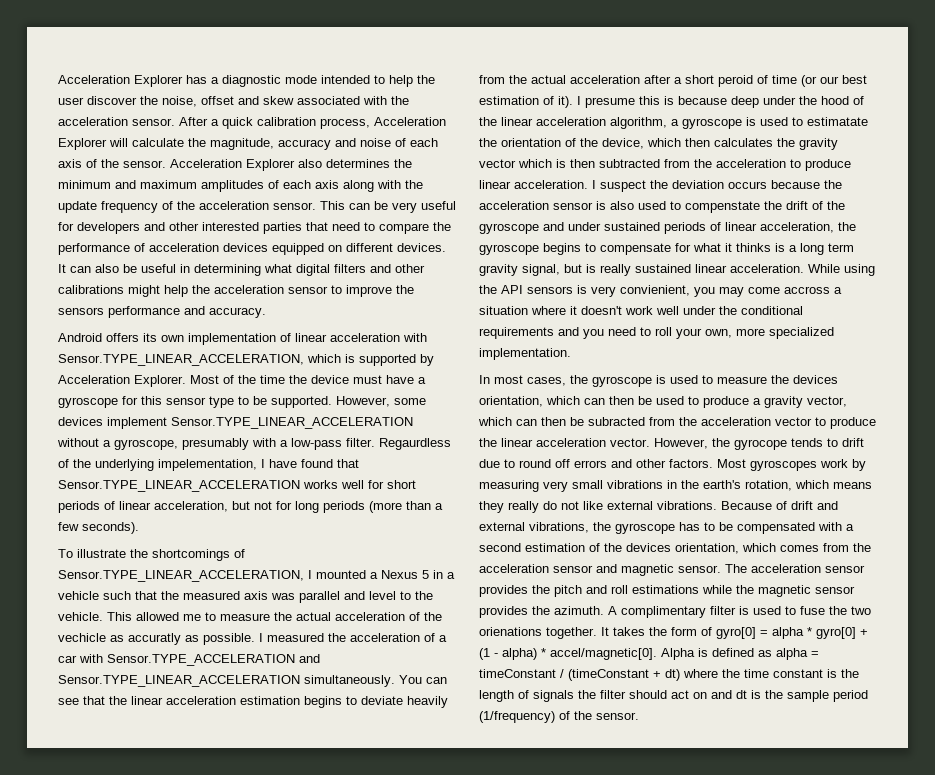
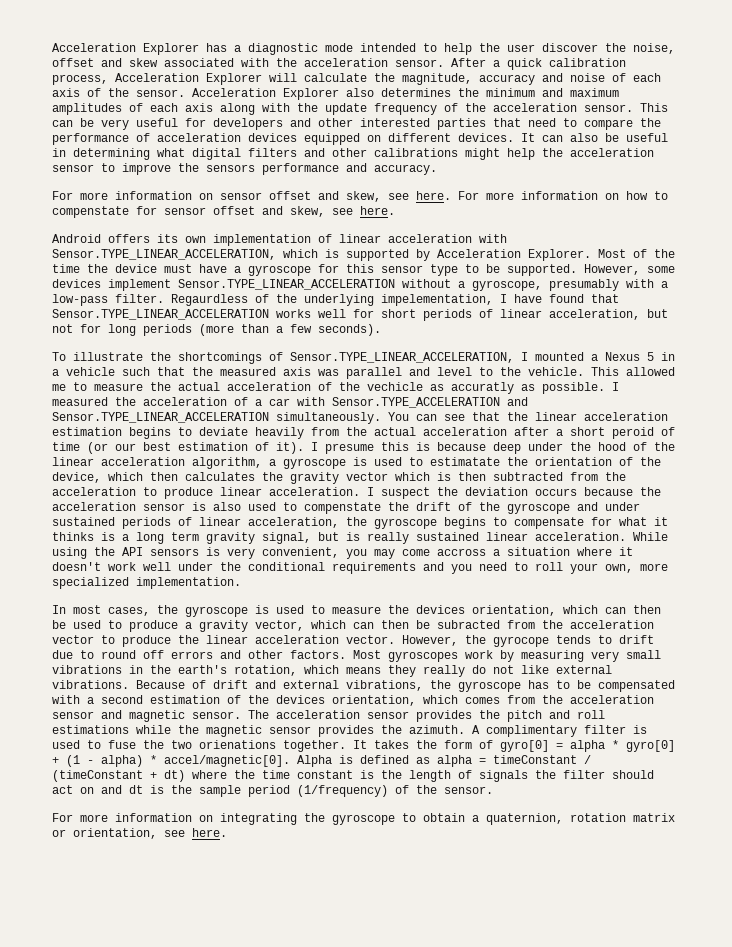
+ For more information on sensor offset and skew, see here. For more information on how to compenstate for sensor offset and skew, see here.
- While using the API sensors is very convienient, you may come accross a situation where it doesn't work well under the conditional requirements and you need to roll your own, more specialized implementation.
+ While using the API sensors is very convenient, you may come accross a situation where it doesn't work well under the conditional requirements and you need to roll your own, more specialized implementation.
+ For more information on integrating the gyroscope to obtain a quaternion, rotation matrix or orientation, see here.

